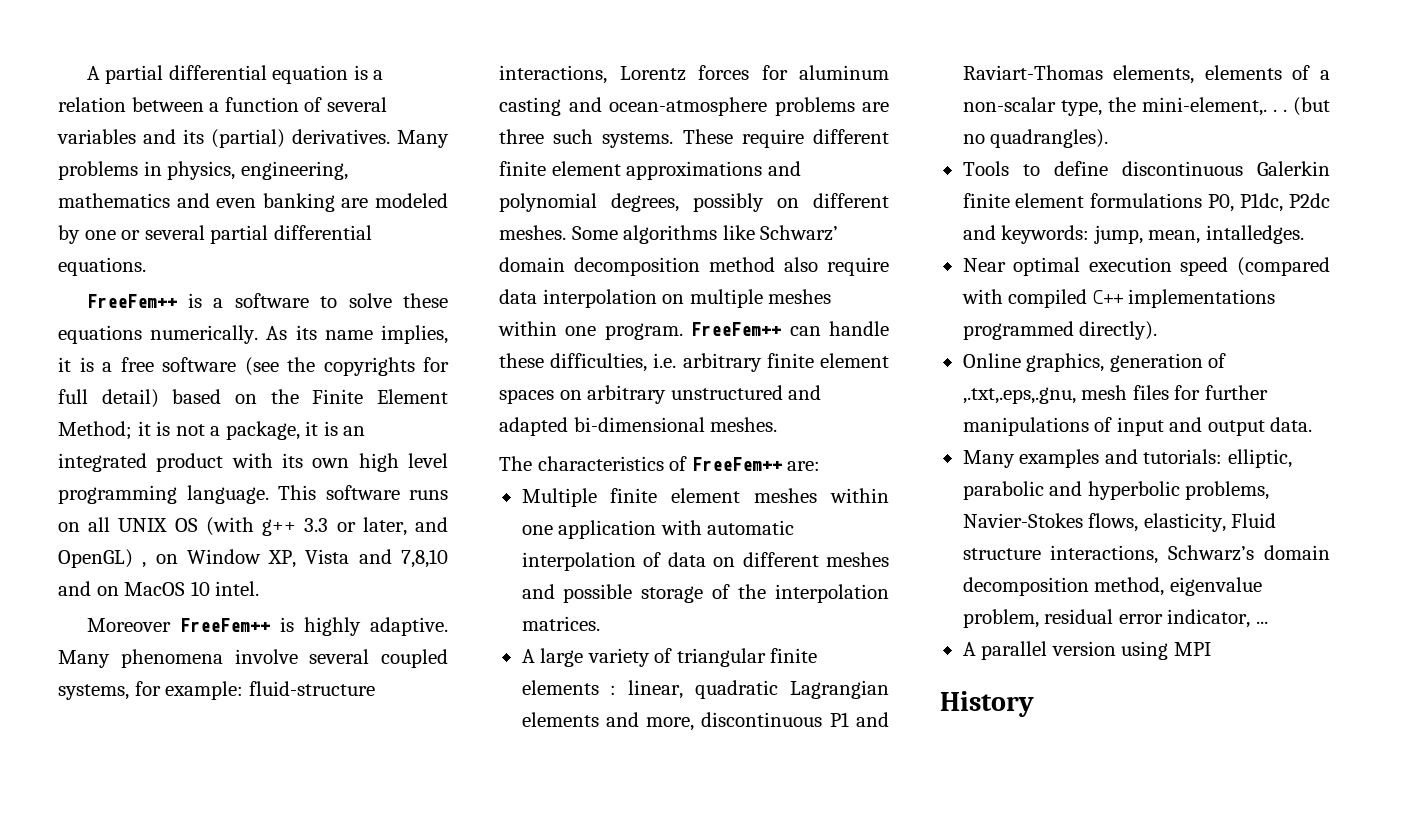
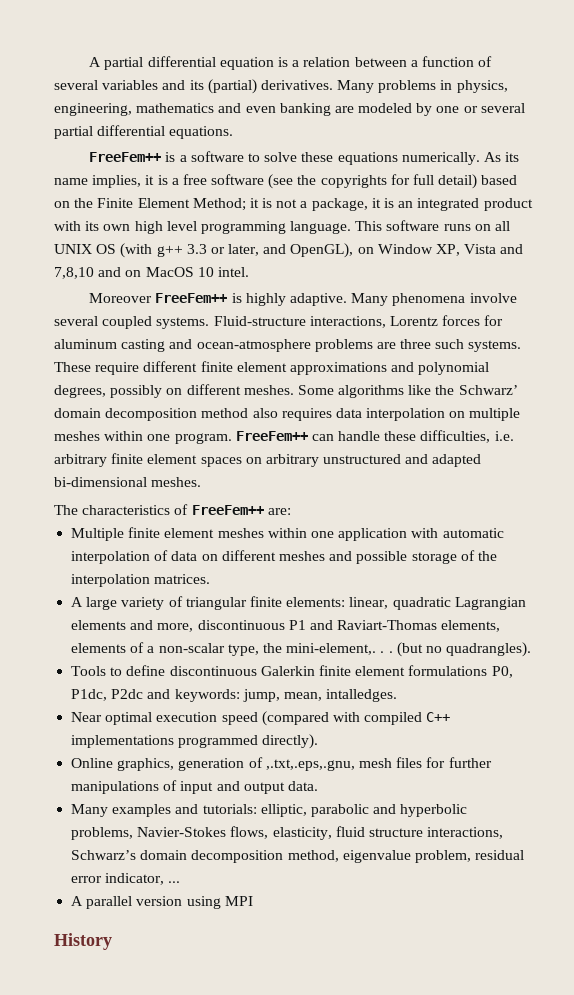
- This software runs on all UNIX OS (with g++ 3.3 or later, and OpenGL) , on Window XP, Vista and 7,8,10 and on MacOS 10 intel.
+ This software runs on all UNIX OS (with g++ 3.3 or later, and OpenGL), on Window XP, Vista and 7,8,10 and on MacOS 10 intel.
- Many phenomena involve several coupled systems, for example: fluid-structure interactions, Lorentz forces for aluminum casting and ocean-atmosphere problems are three such systems.
+ Many phenomena involve several coupled systems. Fluid-structure interactions, Lorentz forces for aluminum casting and ocean-atmosphere problems are three such systems.
- Some algorithms like Schwarz’ domain decomposition method also require data interpolation on multiple meshes within one program.
+ Some algorithms like the Schwarz’ domain decomposition method also requires data interpolation on multiple meshes within one program.
- A large variety of triangular finite elements : linear, quadratic Lagrangian elements and more, discontinuous P1 and Raviart-Thomas elements, elements of a non-scalar type, the mini-element,. . .
+ A large variety of triangular finite elements: linear, quadratic Lagrangian elements and more, discontinuous P1 and Raviart-Thomas elements, elements of a non-scalar type, the mini-element,. . .
- Many examples and tutorials: elliptic, parabolic and hyperbolic problems, Navier-Stokes flows, elasticity, Fluid structure interactions, Schwarz’s domain decomposition method, eigenvalue problem, residual error indicator, ...
+ Many examples and tutorials: elliptic, parabolic and hyperbolic problems, Navier-Stokes flows, elasticity, fluid structure interactions, Schwarz’s domain decomposition method, eigenvalue problem, residual error indicator, ...

